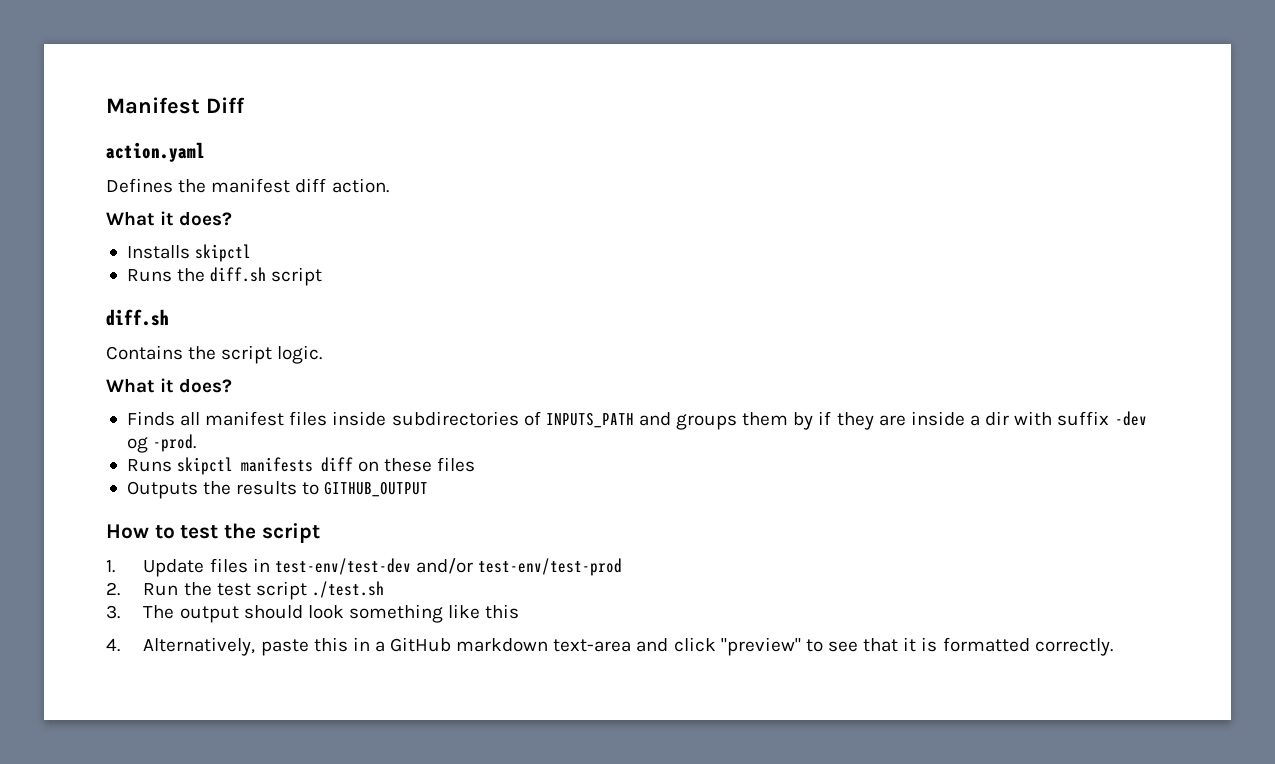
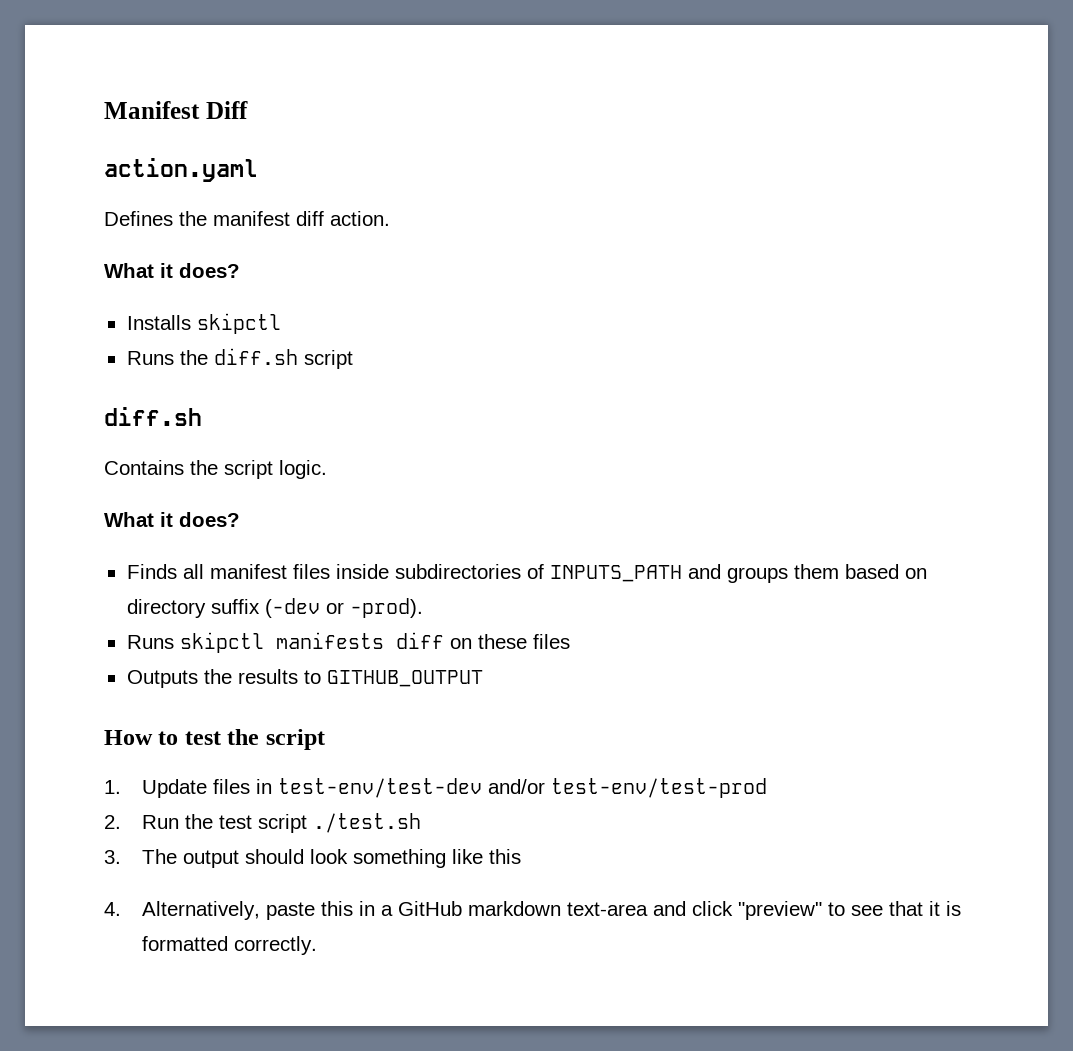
- Finds all manifest files inside subdirectories of INPUTS_PATH and groups them by if they are inside a dir with suffix -dev og -prod.
+ Finds all manifest files inside subdirectories of INPUTS_PATH and groups them based on directory suffix (-dev or -prod).

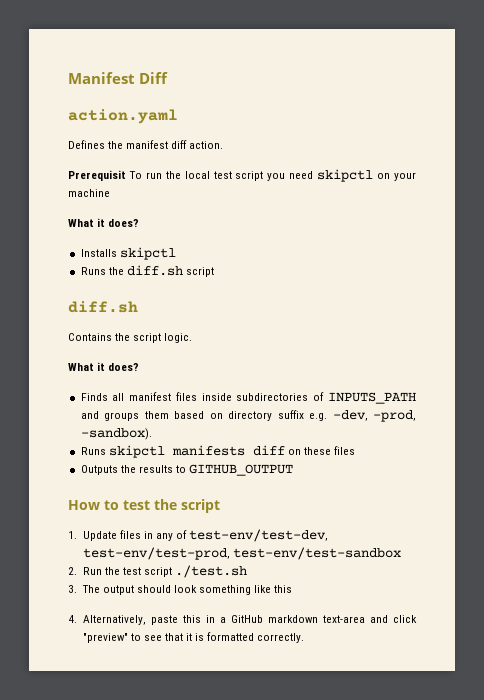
+ Prerequisit To run the local test script you need skipctl on your machine
- Finds all manifest files inside subdirectories of INPUTS_PATH and groups them based on directory suffix (-dev or -prod).
+ Finds all manifest files inside subdirectories of INPUTS_PATH and groups them based on directory suffix e.g. -dev, -prod, -sandbox).
- 1. Update files in test-env/test-dev and/or test-env/test-prod
+ 1. Update files in any of test-env/test-dev, test-env/test-prod, test-env/test-sandbox

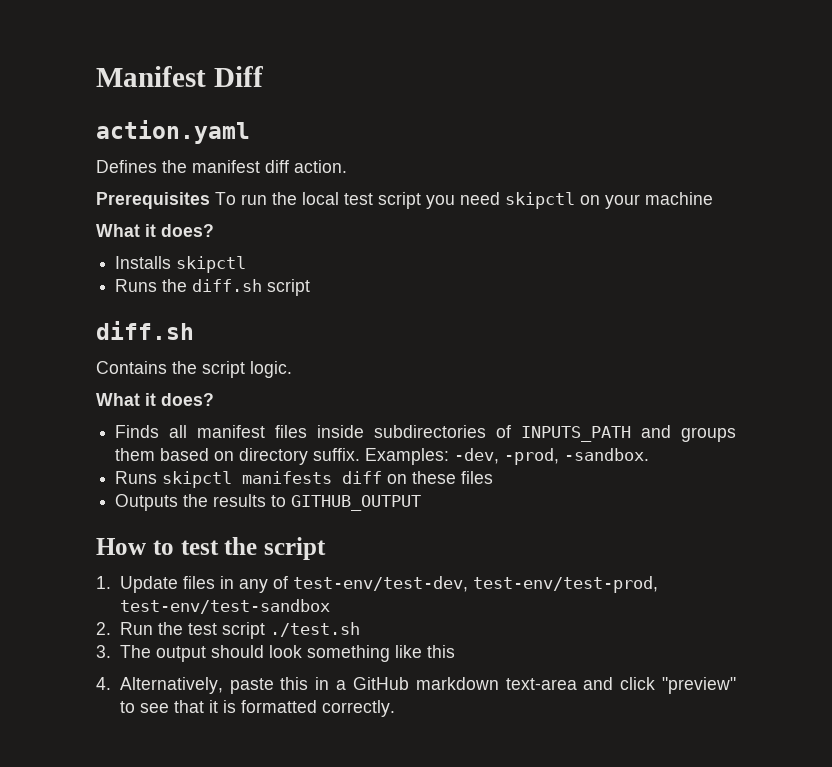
- Prerequisit To run the local test script you need skipctl on your machine
+ Prerequisites To run the local test script you need skipctl on your machine
- Finds all manifest files inside subdirectories of INPUTS_PATH and groups them based on directory suffix e.g. -dev, -prod, -sandbox).
+ Finds all manifest files inside subdirectories of INPUTS_PATH and groups them based on directory suffix. Examples: -dev, -prod, -sandbox.

